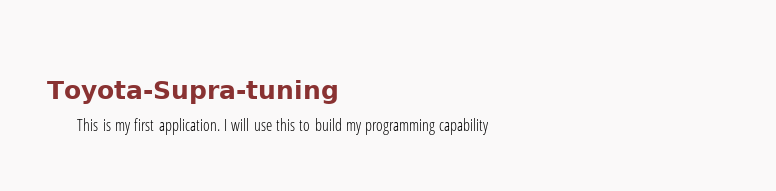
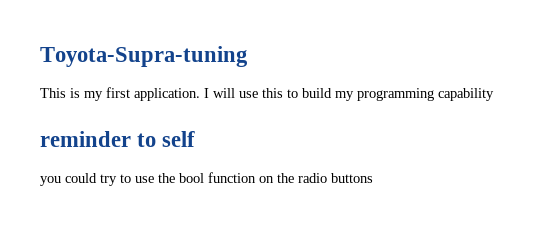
+ reminder to self
+ you could try to use the bool function on the radio buttons

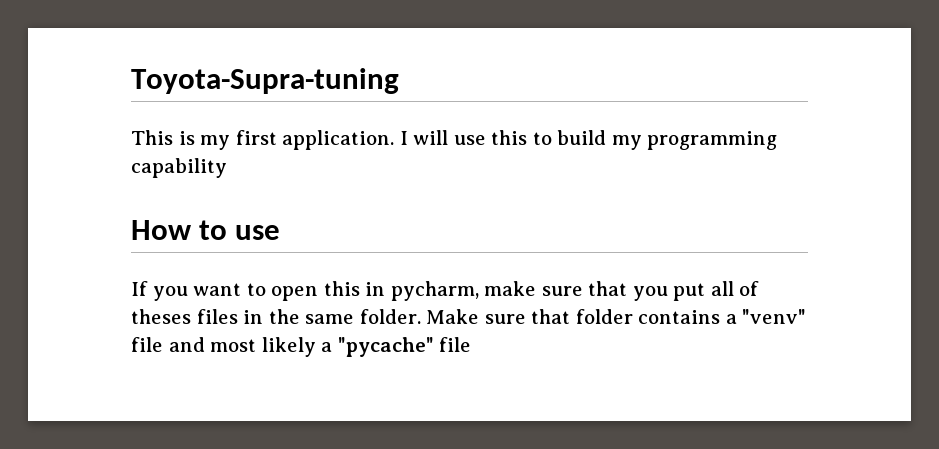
- reminder to self
- you could try to use the bool function on the radio buttons
+ How to use
+ If you want to open this in pycharm, make sure that you put all of theses files in the same folder. Make sure that folder contains a "venv" file and most likely a "pycache" file

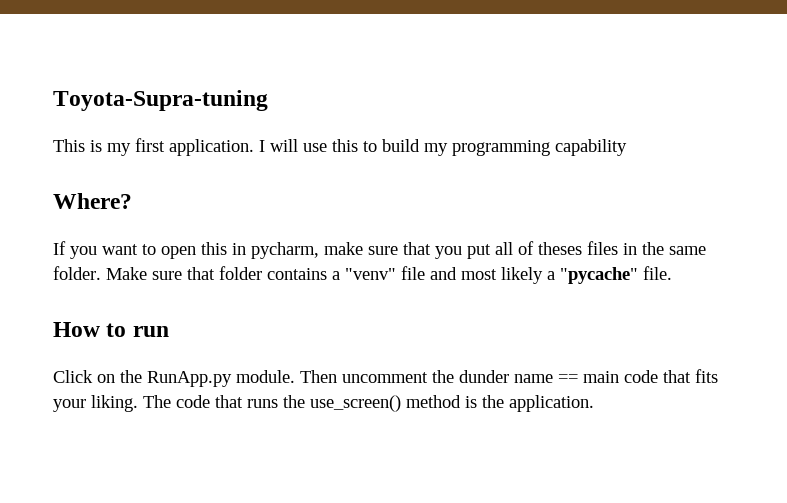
- How to use
+ Where?
- Make sure that folder contains a "venv" file and most likely a "pycache" file
+ Make sure that folder contains a "venv" file and most likely a "pycache" file.
+ How to run
+ Click on the RunApp.py module. Then uncomment the dunder name == main code that fits your liking. The code that runs the use_screen() method is the application.

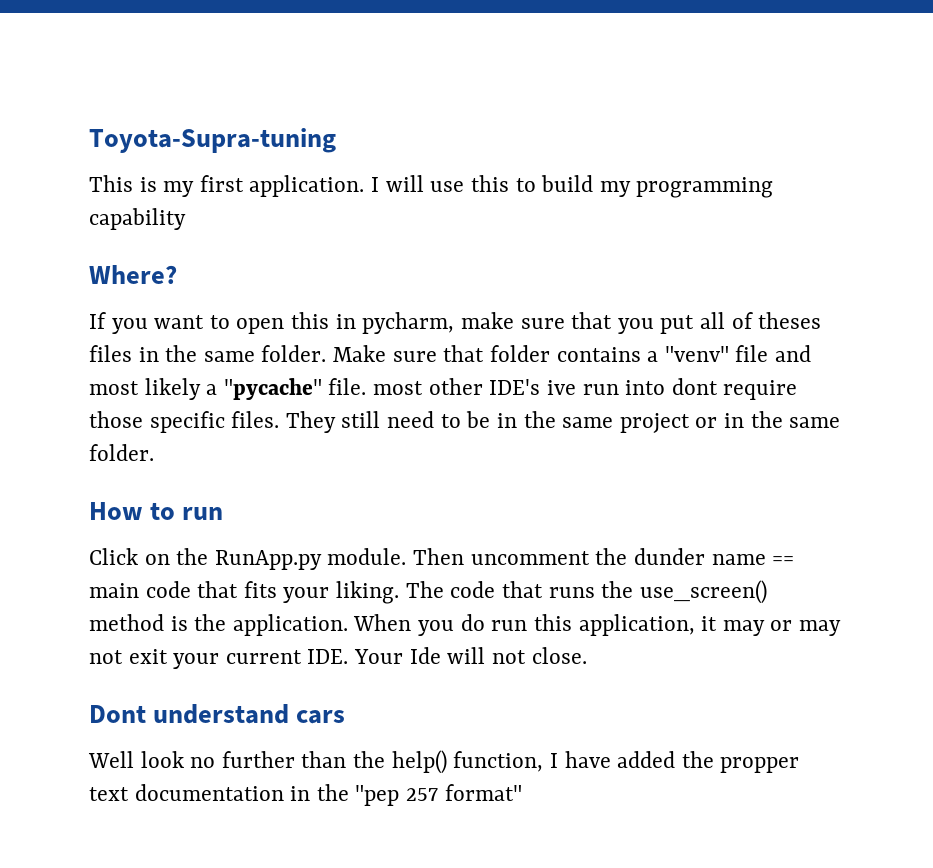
- Make sure that folder contains a "venv" file and most likely a "pycache" file.
+ Make sure that folder contains a "venv" file and most likely a "pycache" file. most other IDE's ive run into dont require those specific files. They still need to be in the same project or in the same folder.
+ When you do run this application, it may or may not exit your current IDE. Your Ide will not close.
+ Dont understand cars
+ Well look no further than the help() function, I have added the propper text documentation in the "pep 257 format"

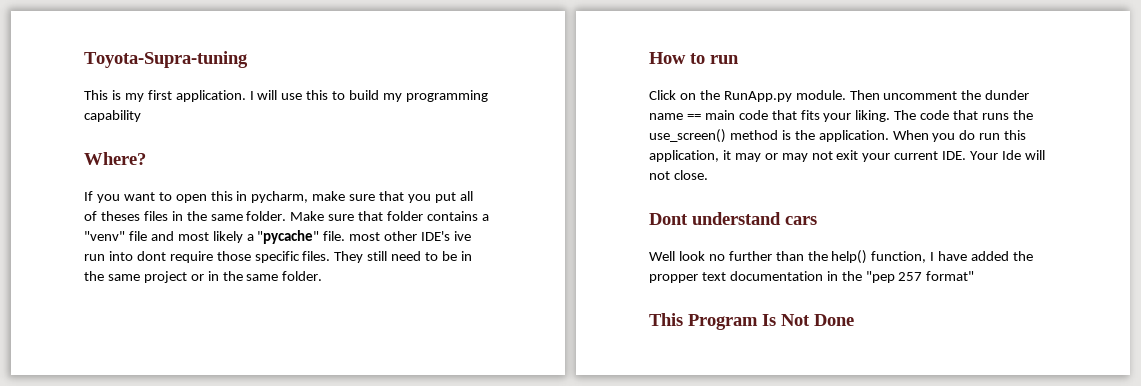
+ This Program Is Not Done

